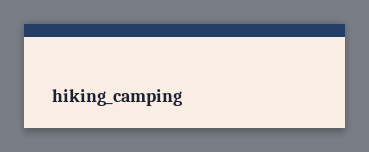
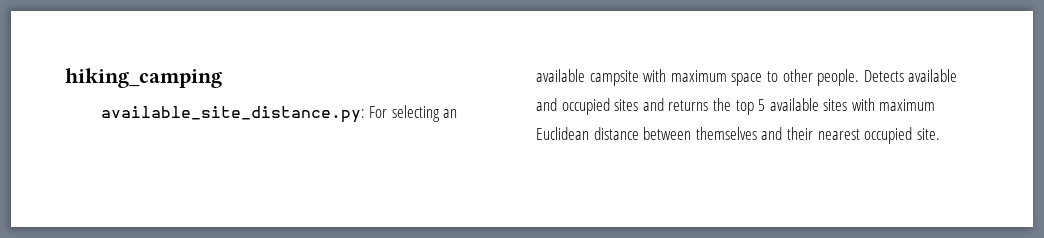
+ available_site_distance.py: For selecting an available campsite with maximum space to other people. Detects available and occupied sites and returns the top 5 available sites with maximum Euclidean distance between themselves and their nearest occupied site.

